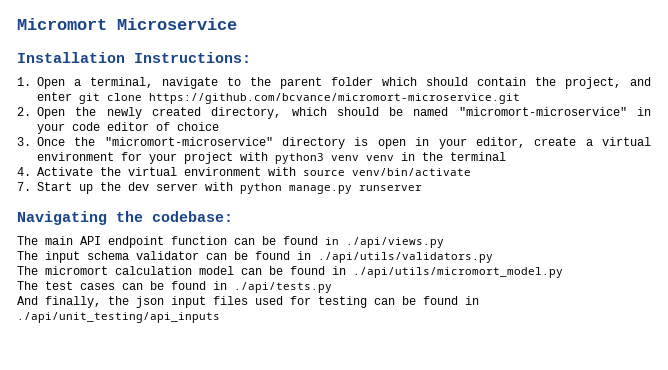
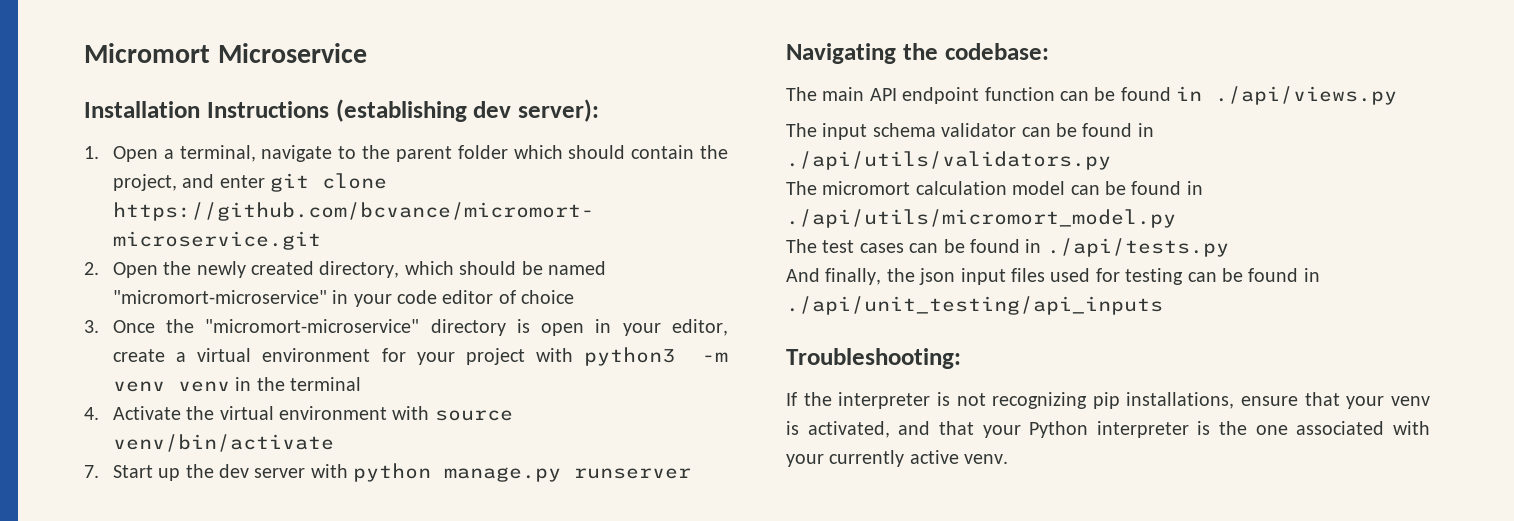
- Installation Instructions:
+ Installation Instructions (establishing dev server):
- 3. Once the "micromort-microservice" directory is open in your editor, create a virtual environment for your project with python3 venv venv in the terminal
+ 3. Once the "micromort-microservice" directory is open in your editor, create a virtual environment for your project with python3 -m venv venv in the terminal
+ Troubleshooting:
+ If the interpreter is not recognizing pip installations, ensure that your venv is activated, and that your Python interpreter is the one associated with your currently active venv.

